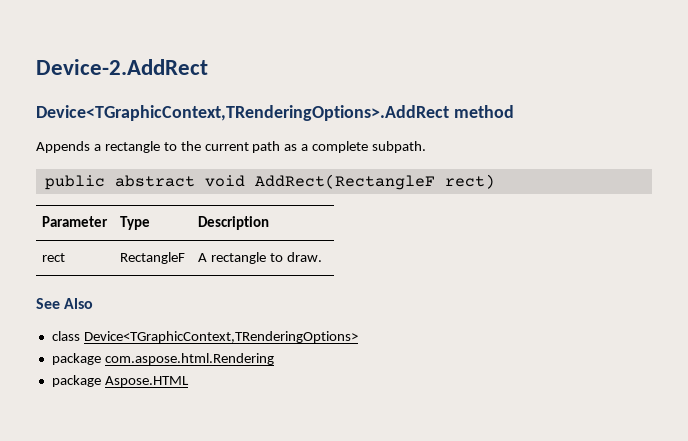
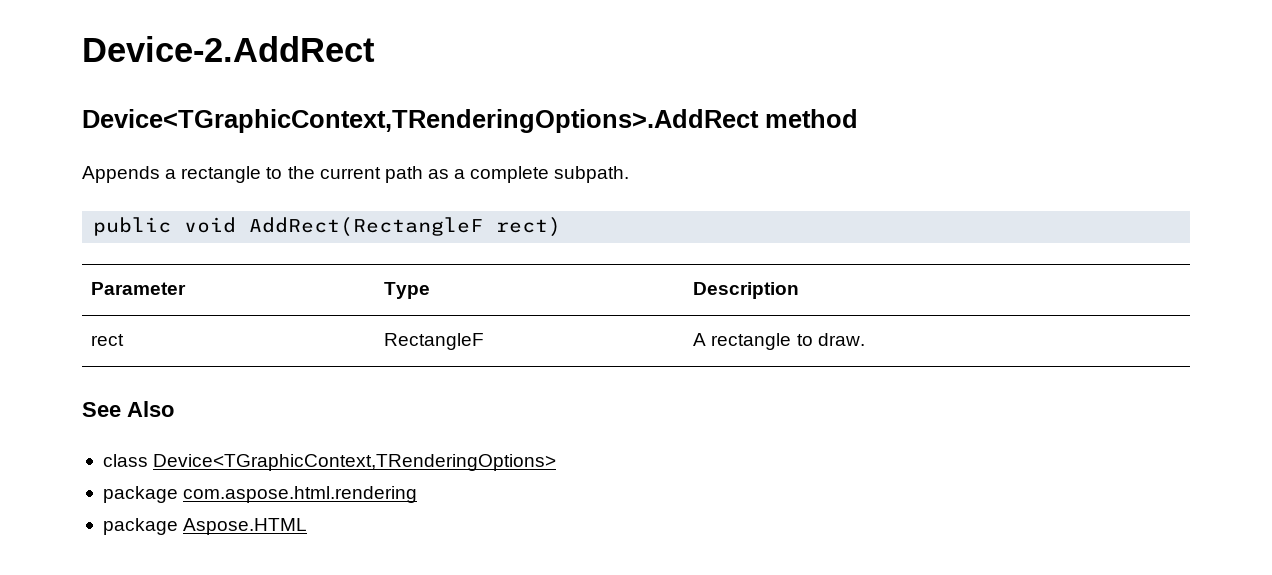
- public abstract void AddRect(RectangleF rect)
+ public void AddRect(RectangleF rect)
- package com.aspose.html.Rendering
+ package com.aspose.html.rendering

